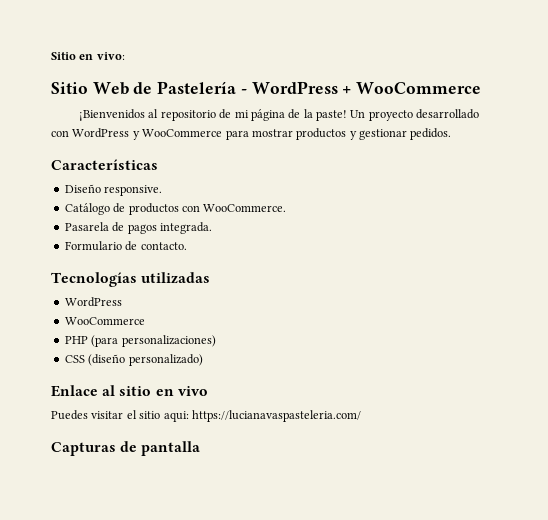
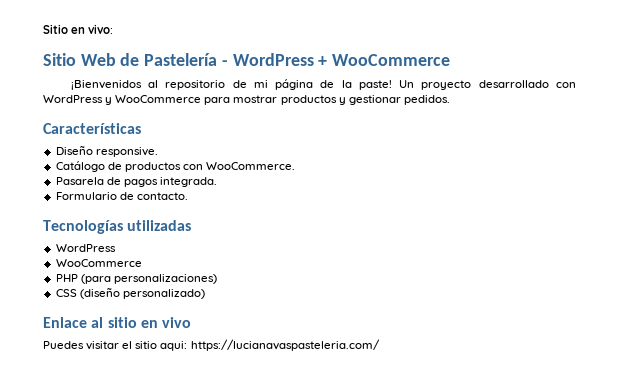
- Capturas de pantalla

